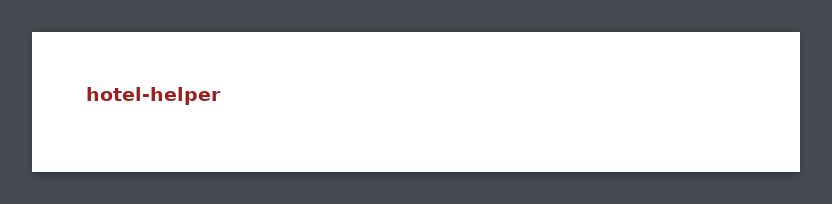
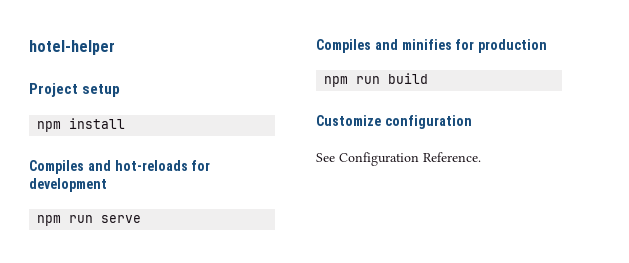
+ Project setup
+ npm install
+ Compiles and hot-reloads for development
+ npm run serve
+ Compiles and minifies for production
+ npm run build
+ Customize configuration
+ See Configuration Reference.

